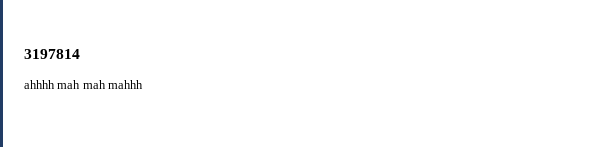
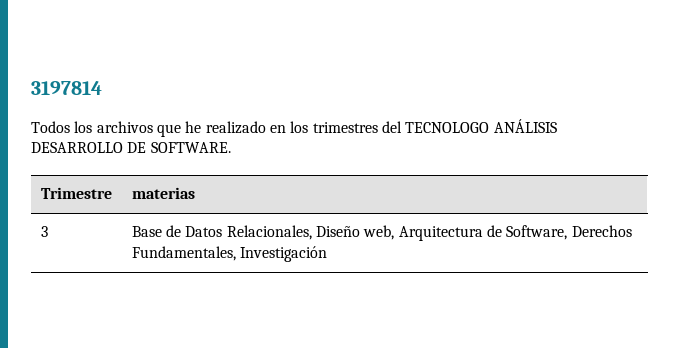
- ahhhh mah mah mahhh
+ Todos los archivos que he realizado en los trimestres del TECNOLOGO ANÁLISIS DESARROLLO DE SOFTWARE.
+ Trimestre | materias
+ 3 | Base de Datos Relacionales, Diseño web, Arquitectura de Software, Derechos Fundamentales, Investigación

